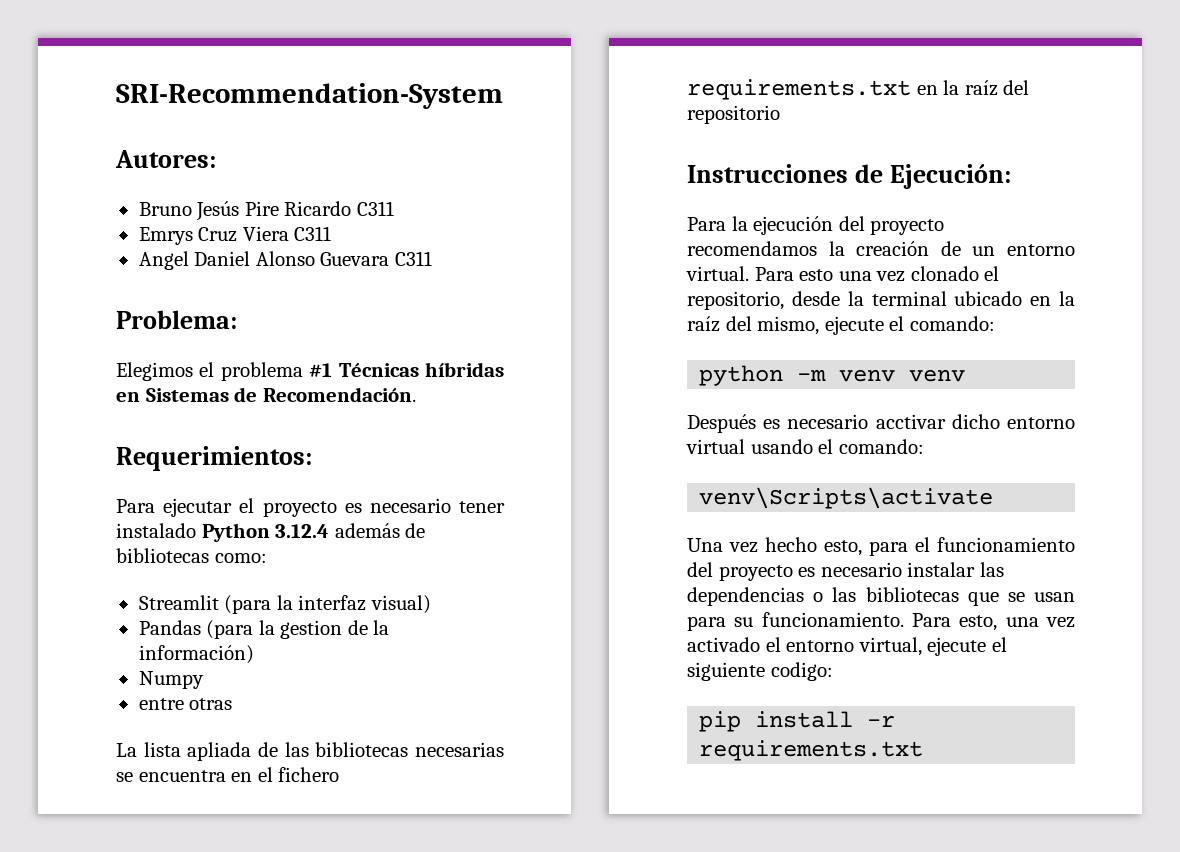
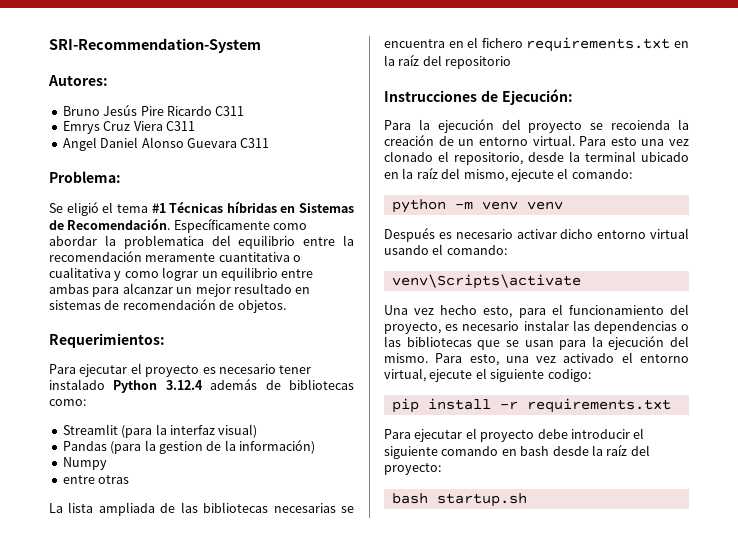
- Elegimos el problema #1 Técnicas híbridas en Sistemas de Recomendación.
+ Se eligió el tema #1 Técnicas híbridas en Sistemas de Recomendación. Específicamente como abordar la problematica del equilibrio entre la recomendación meramente cuantitativa o cualitativa y como lograr un equilibrio entre ambas para alcanzar un mejor resultado en sistemas de recomendación de objetos.
- La lista apliada de las bibliotecas necesarias se encuentra en el fichero requirements.txt en la raíz del repositorio
+ La lista ampliada de las bibliotecas necesarias se encuentra en el fichero requirements.txt en la raíz del repositorio
- Para la ejecución del proyecto recomendamos la creación de un entorno virtual.
+ Para la ejecución del proyecto se recoienda la creación de un entorno virtual.
- Después es necesario acctivar dicho entorno virtual usando el comando:
+ Después es necesario activar dicho entorno virtual usando el comando:
- Una vez hecho esto, para el funcionamiento del proyecto es necesario instalar las dependencias o las bibliotecas que se usan para su funcionamiento.
+ Una vez hecho esto, para el funcionamiento del proyecto, es necesario instalar las dependencias o las bibliotecas que se usan para la ejecución del mismo.
+ Para ejecutar el proyecto debe introducir el siguiente comando en bash desde la raíz del proyecto:
+ bash startup.sh

